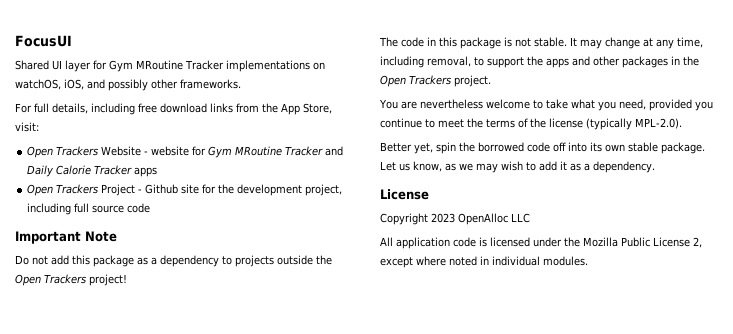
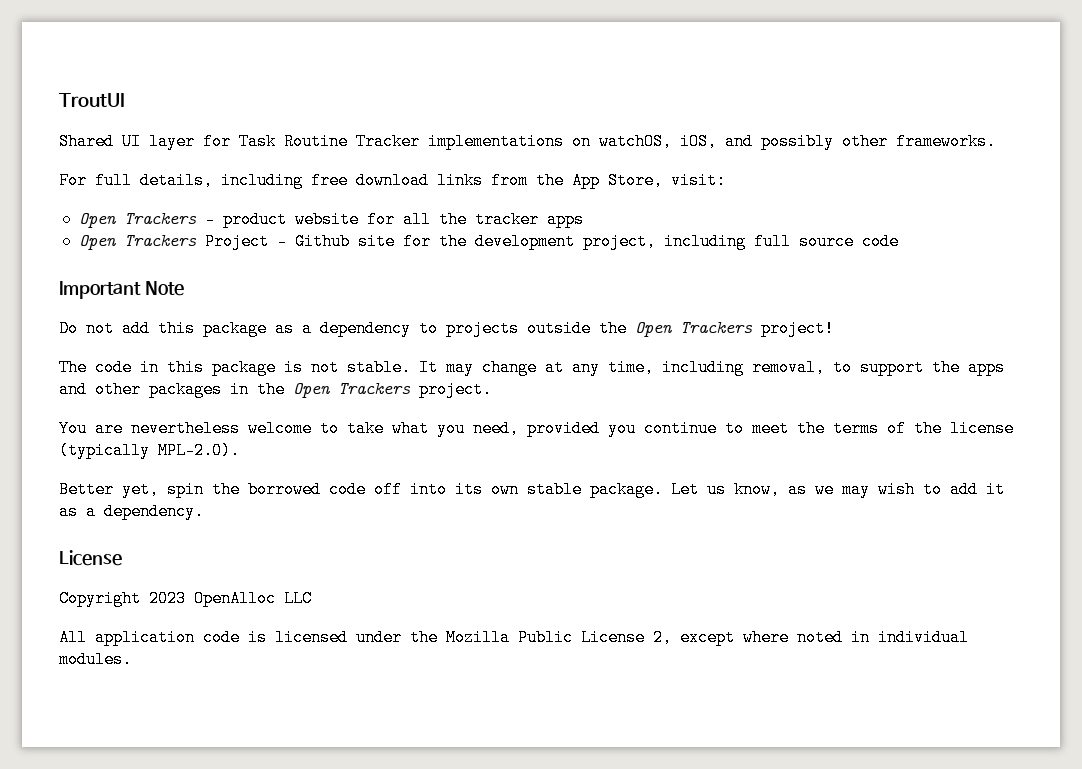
- FocusUI
+ TroutUI
- Shared UI layer for Gym MRoutine Tracker implementations on watchOS, iOS, and possibly other frameworks.
+ Shared UI layer for Task Routine Tracker implementations on watchOS, iOS, and possibly other frameworks.
- Open Trackers Website - website for Gym MRoutine Tracker and Daily Calorie Tracker apps
+ Open Trackers - product website for all the tracker apps

